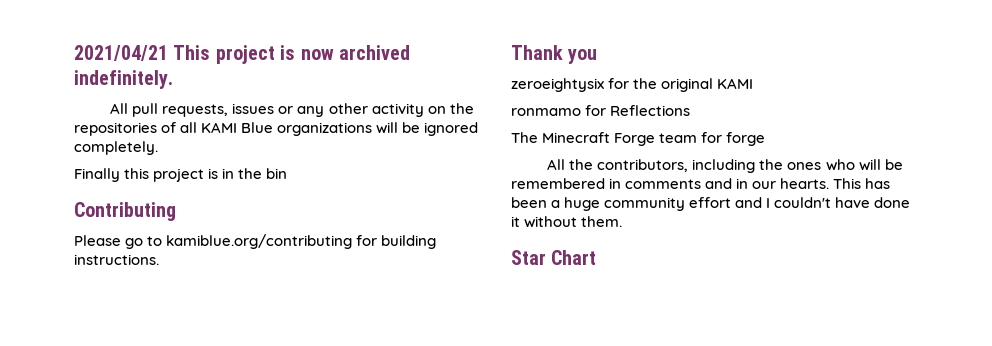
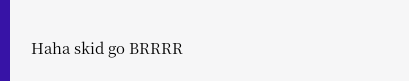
- 2021/04/21 This project is now archived indefinitely.
- All pull requests, issues or any other activity on the repositories of all KAMI Blue organizations will be ignored completely.
- Finally this project is in the bin
- Contributing
- Please go to kamiblue.org/contributing for building instructions.
- Thank you
- zeroeightysix for the original KAMI
- ronmamo for Reflections
- The Minecraft Forge team for forge
- All the contributors, including the ones who will be remembered in comments and in our hearts. This has been a huge community effort and I couldn't have done it without them.
- Star Chart
+ Haha skid go BRRRR

